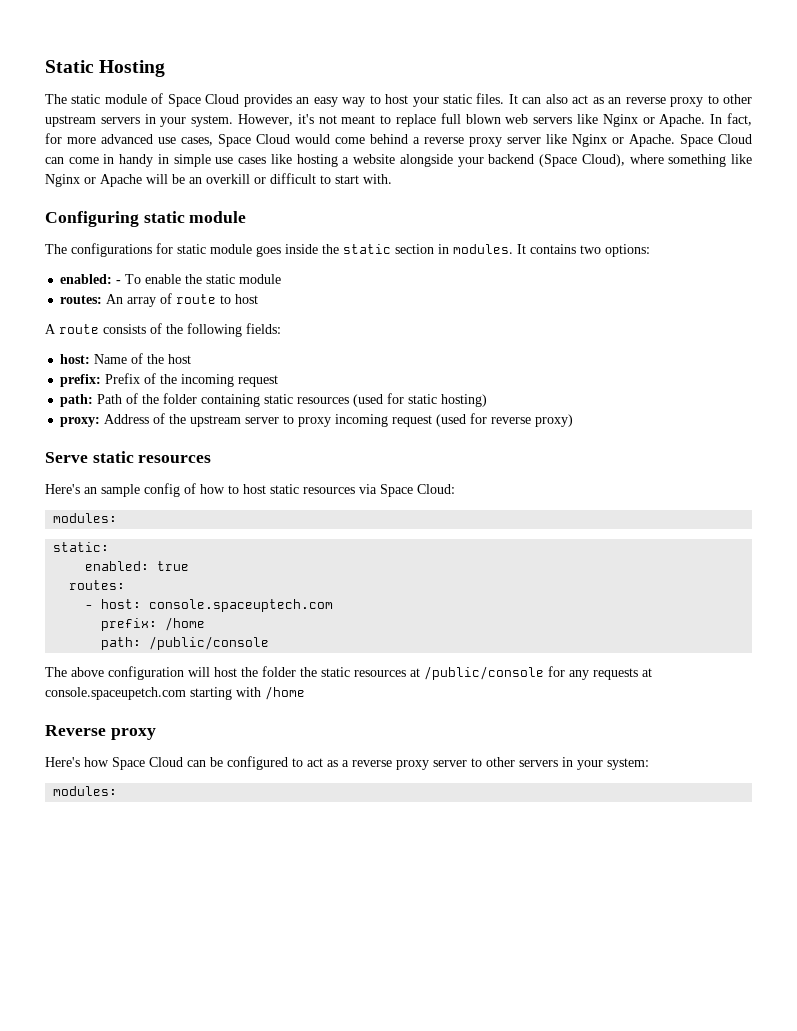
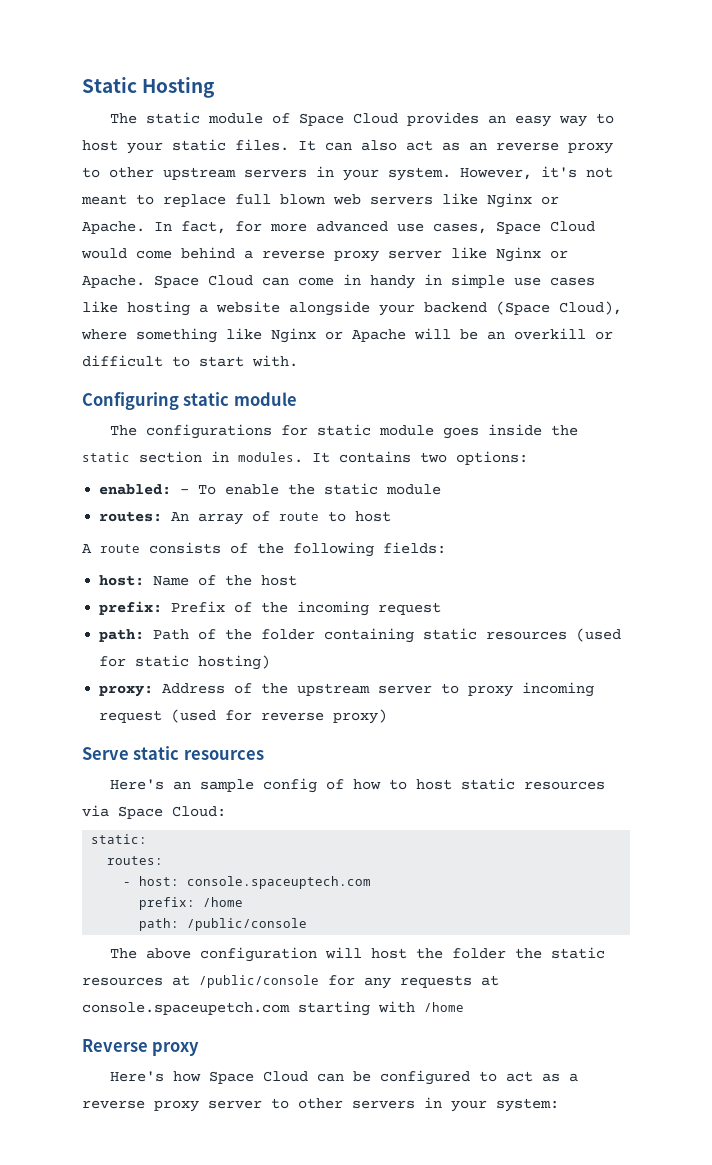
  Here's an sample config of how to host static resources via Space Cloud:
- modules:
- enabled: true
  Here's how Space Cloud can be configured to act as a reverse proxy server to other servers in your system:
- modules:

